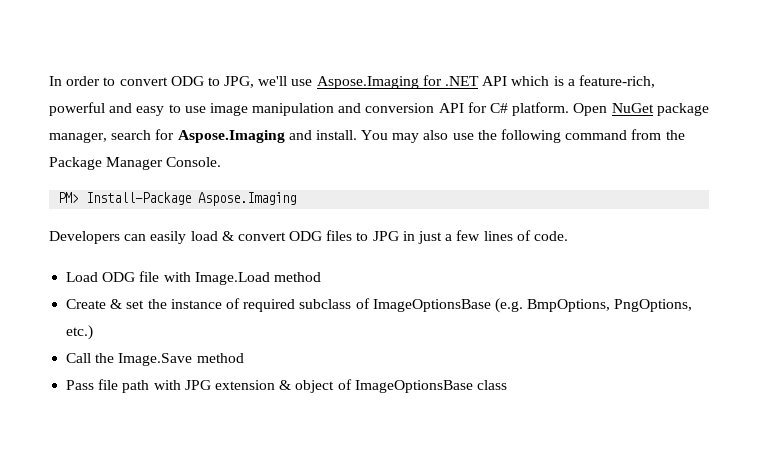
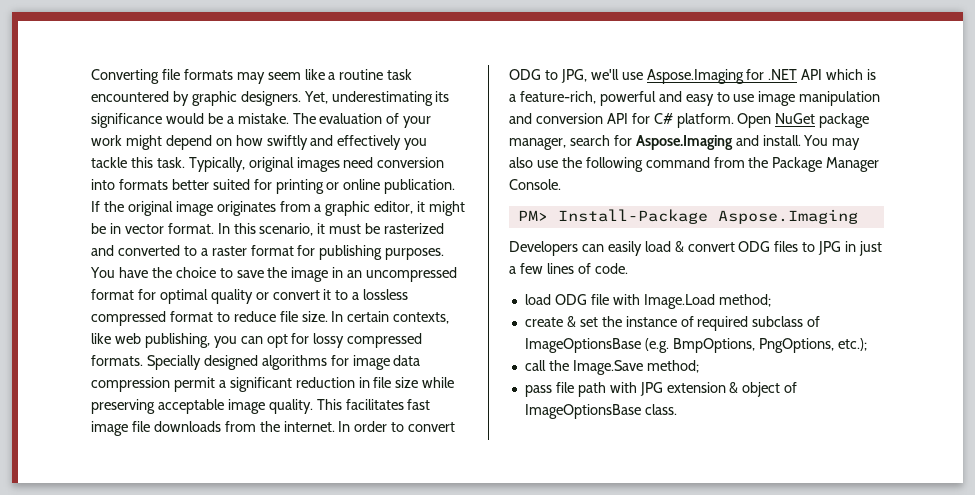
+ Converting file formats may seem like a routine task encountered by graphic designers. Yet, underestimating its significance would be a mistake. The evaluation of your work might depend on how swiftly and effectively you tackle this task. Typically, original images need conversion into formats better suited for printing or online publication. If the original image originates from a graphic editor, it might be in vector format. In this scenario, it must be rasterized and converted to a raster format for publishing purposes. You have the choice to save the image in an uncompressed format for optimal quality or convert it to a lossless compressed format to reduce file size. In certain contexts, like web publishing, you can opt for lossy compressed formats. Specially designed algorithms for image data compression permit a significant reduction in file size while preserving acceptable image quality. This facilitates fast image file downloads from the internet.
- Load ODG file with Image.Load method
- Create & set the instance of required subclass of ImageOptionsBase (e.g. BmpOptions, PngOptions, etc.)
- Call the Image.Save method
- Pass file path with JPG extension & object of ImageOptionsBase class
+ load ODG file with Image.Load method;
+ create & set the instance of required subclass of ImageOptionsBase (e.g. BmpOptions, PngOptions, etc.);
+ call the Image.Save method;
+ pass file path with JPG extension & object of ImageOptionsBase class.

